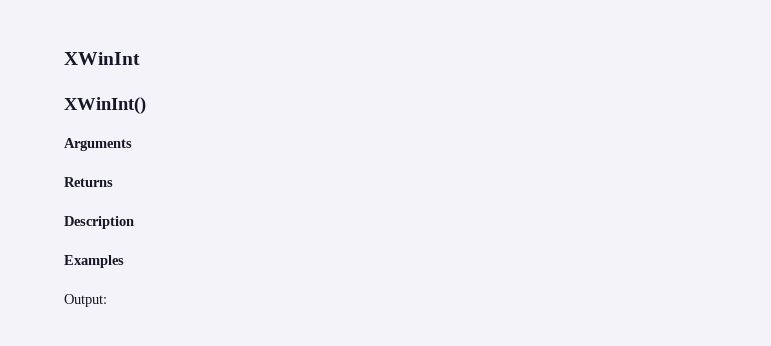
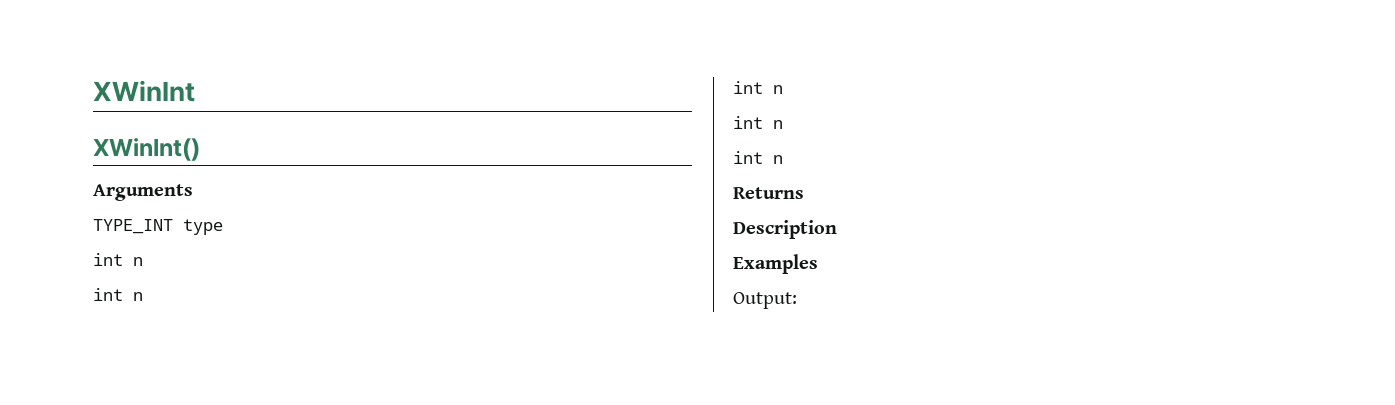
+ TYPE_INT type
+ int n
+ int n
+ int n
+ int n
+ int n

